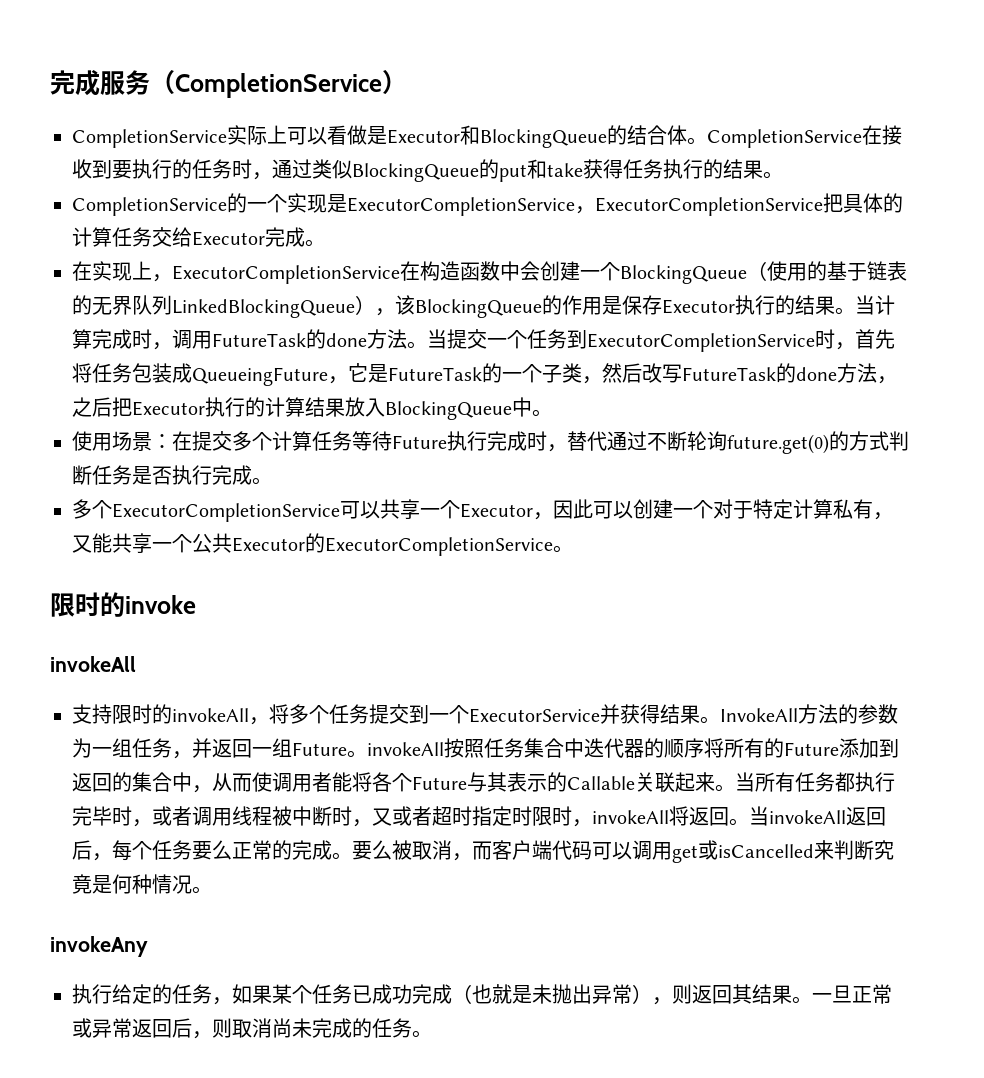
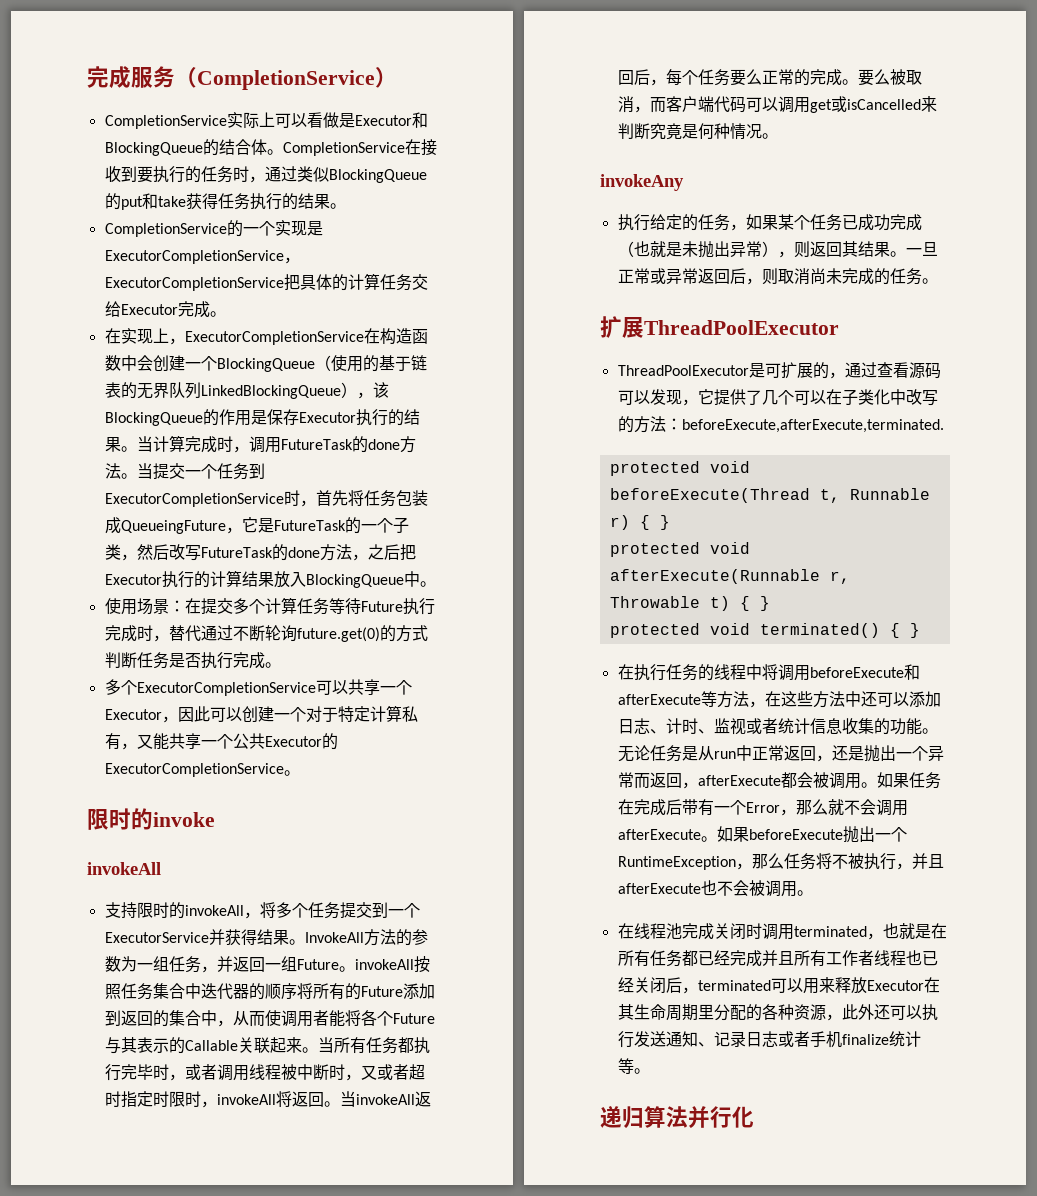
+ 扩展ThreadPoolExecutor
+ ThreadPoolExecutor是可扩展的，通过查看源码可以发现，它提供了几个可以在子类化中改写的方法：beforeExecute,afterExecute,terminated.
+ protected void beforeExecute(Thread t, Runnable r) { }
+ protected void afterExecute(Runnable r, Throwable t) { }
+ protected void terminated() { }
+ 在执行任务的线程中将调用beforeExecute和afterExecute等方法，在这些方法中还可以添加日志、计时、监视或者统计信息收集的功能。无论任务是从run中正常返回，还是抛出一个异常而返回，afterExecute都会被调用。如果任务在完成后带有一个Error，那么就不会调用afterExecute。如果beforeExecute抛出一个RuntimeException，那么任务将不被执行，并且afterExecute也不会被调用。
+ 在线程池完成关闭时调用terminated，也就是在所有任务都已经完成并且所有工作者线程也已经关闭后，terminated可以用来释放Executor在其生命周期里分配的各种资源，此外还可以执行发送通知、记录日志或者手机finalize统计等。
+ 递归算法并行化

